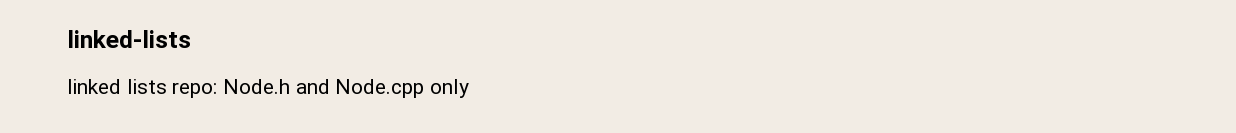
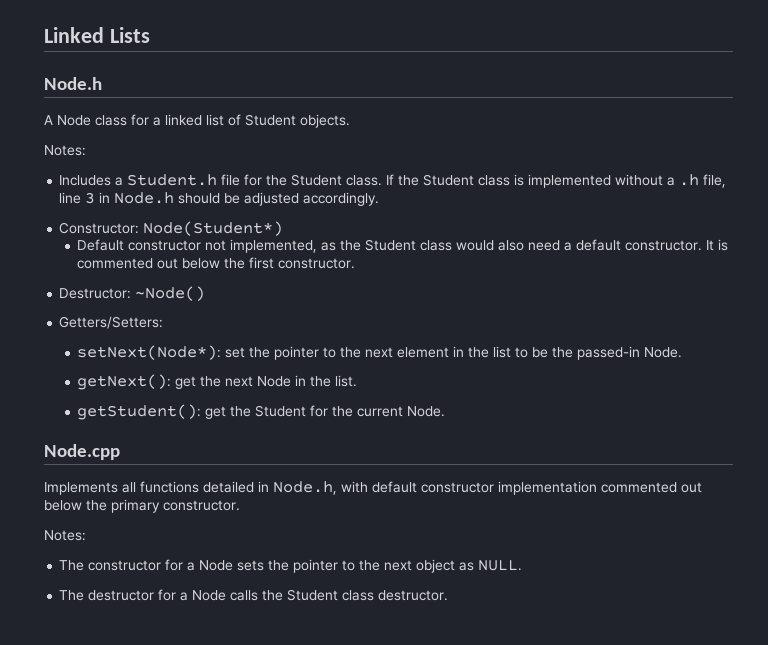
- linked-lists
- linked lists repo: Node.h and Node.cpp only
+ Linked Lists
+ Node.h
+ A Node class for a linked list of Student objects.
+ Notes:
+ Includes a Student.h file for the Student class. If the Student class is implemented without a .h file, line 3 in Node.h should be adjusted accordingly.
+ Constructor: Node(Student*)
+ Default constructor not implemented, as the Student class would also need a default constructor. It is commented out below the first constructor.
+ Destructor: ~Node()
+ Getters/Setters:
+ setNext(Node*): set the pointer to the next element in the list to be the passed-in Node.
+ getNext(): get the next Node in the list.
+ getStudent(): get the Student for the current Node.
+ Node.cpp
+ Implements all functions detailed in Node.h, with default constructor implementation commented out below the primary constructor.
+ Notes:
+ The constructor for a Node sets the pointer to the next object as NULL.
+ The destructor for a Node calls the Student class destructor.

